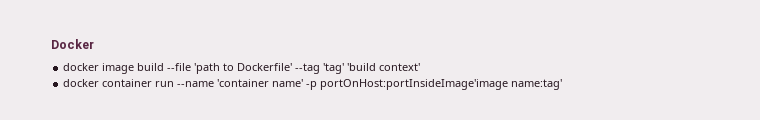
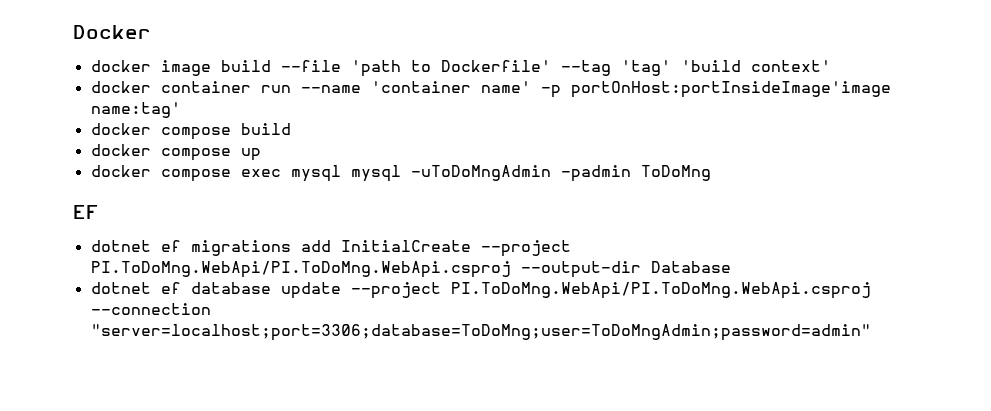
+ docker compose build
+ docker compose up
+ docker compose exec mysql mysql -uToDoMngAdmin -padmin ToDoMng
+ EF
+ dotnet ef migrations add InitialCreate --project PI.ToDoMng.WebApi/PI.ToDoMng.WebApi.csproj --output-dir Database
+ dotnet ef database update --project PI.ToDoMng.WebApi/PI.ToDoMng.WebApi.csproj --connection "server=localhost;port=3306;database=ToDoMng;user=ToDoMngAdmin;password=admin"

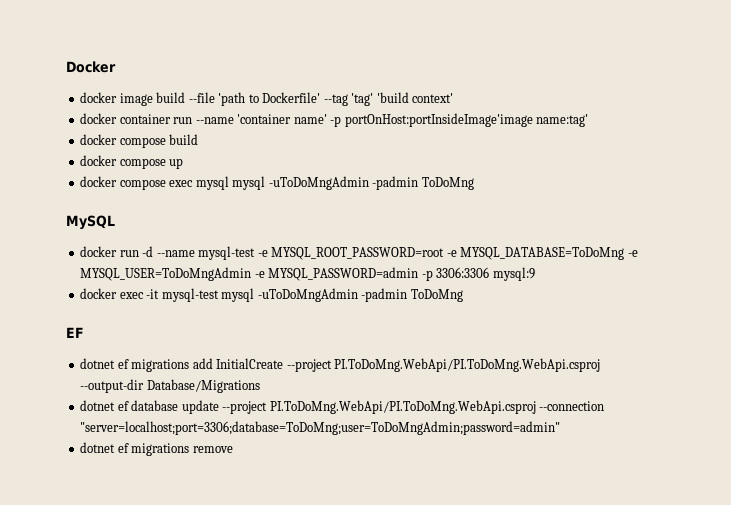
+ MySQL
+ docker run -d --name mysql-test -e MYSQL_ROOT_PASSWORD=root -e MYSQL_DATABASE=ToDoMng -e MYSQL_USER=ToDoMngAdmin -e MYSQL_PASSWORD=admin -p 3306:3306 mysql:9
+ docker exec -it mysql-test mysql -uToDoMngAdmin -padmin ToDoMng
- dotnet ef migrations add InitialCreate --project PI.ToDoMng.WebApi/PI.ToDoMng.WebApi.csproj --output-dir Database
+ dotnet ef migrations add InitialCreate --project PI.ToDoMng.WebApi/PI.ToDoMng.WebApi.csproj --output-dir Database/Migrations
+ dotnet ef migrations remove

